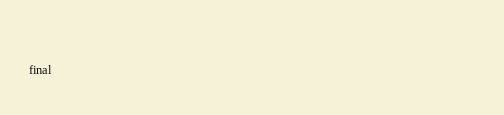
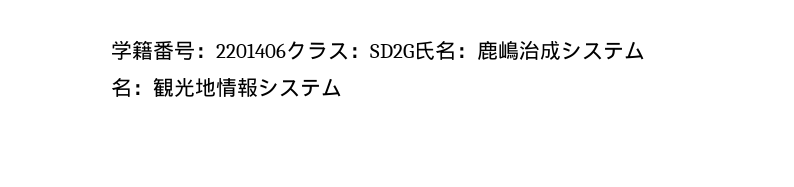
- final
+ 学籍番号：2201406クラス：SD2G氏名：鹿嶋治成システム名：観光地情報システム

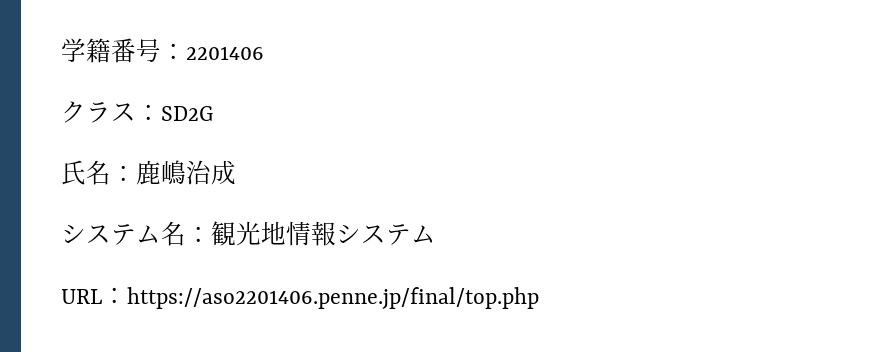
- 学籍番号：2201406クラス：SD2G氏名：鹿嶋治成システム名：観光地情報システム
+ 学籍番号：2201406
+ クラス：SD2G
+ 氏名：鹿嶋治成
+ システム名：観光地情報システム
+ URL：https://aso2201406.penne.jp/final/top.php

